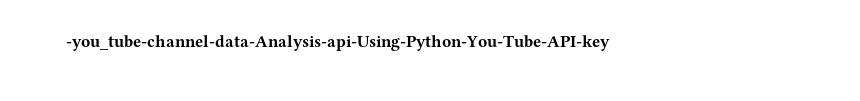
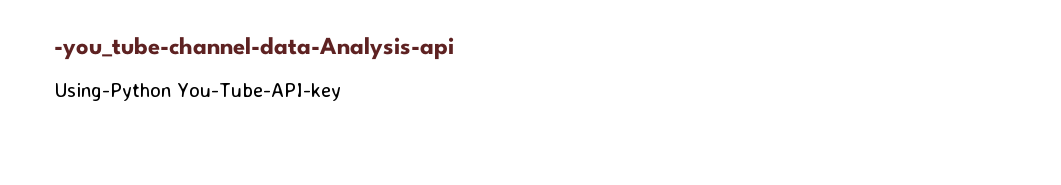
- -you_tube-channel-data-Analysis-api-Using-Python-You-Tube-API-key
+ -you_tube-channel-data-Analysis-api
+ Using-Python You-Tube-API-key

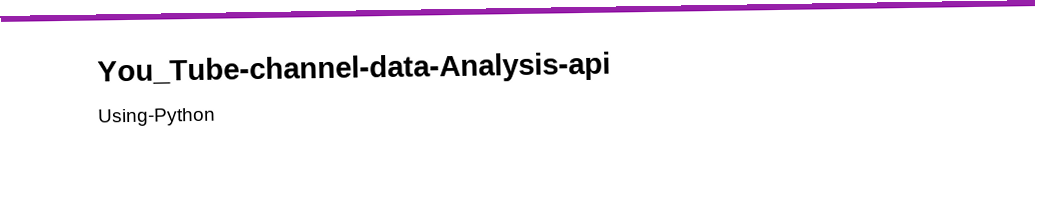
- -you_tube-channel-data-Analysis-api
+ You_Tube-channel-data-Analysis-api
- Using-Python You-Tube-API-key
+ Using-Python

